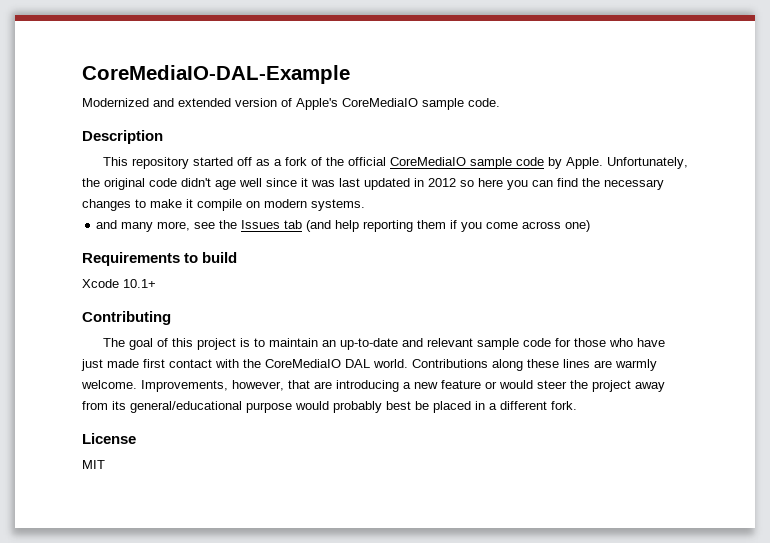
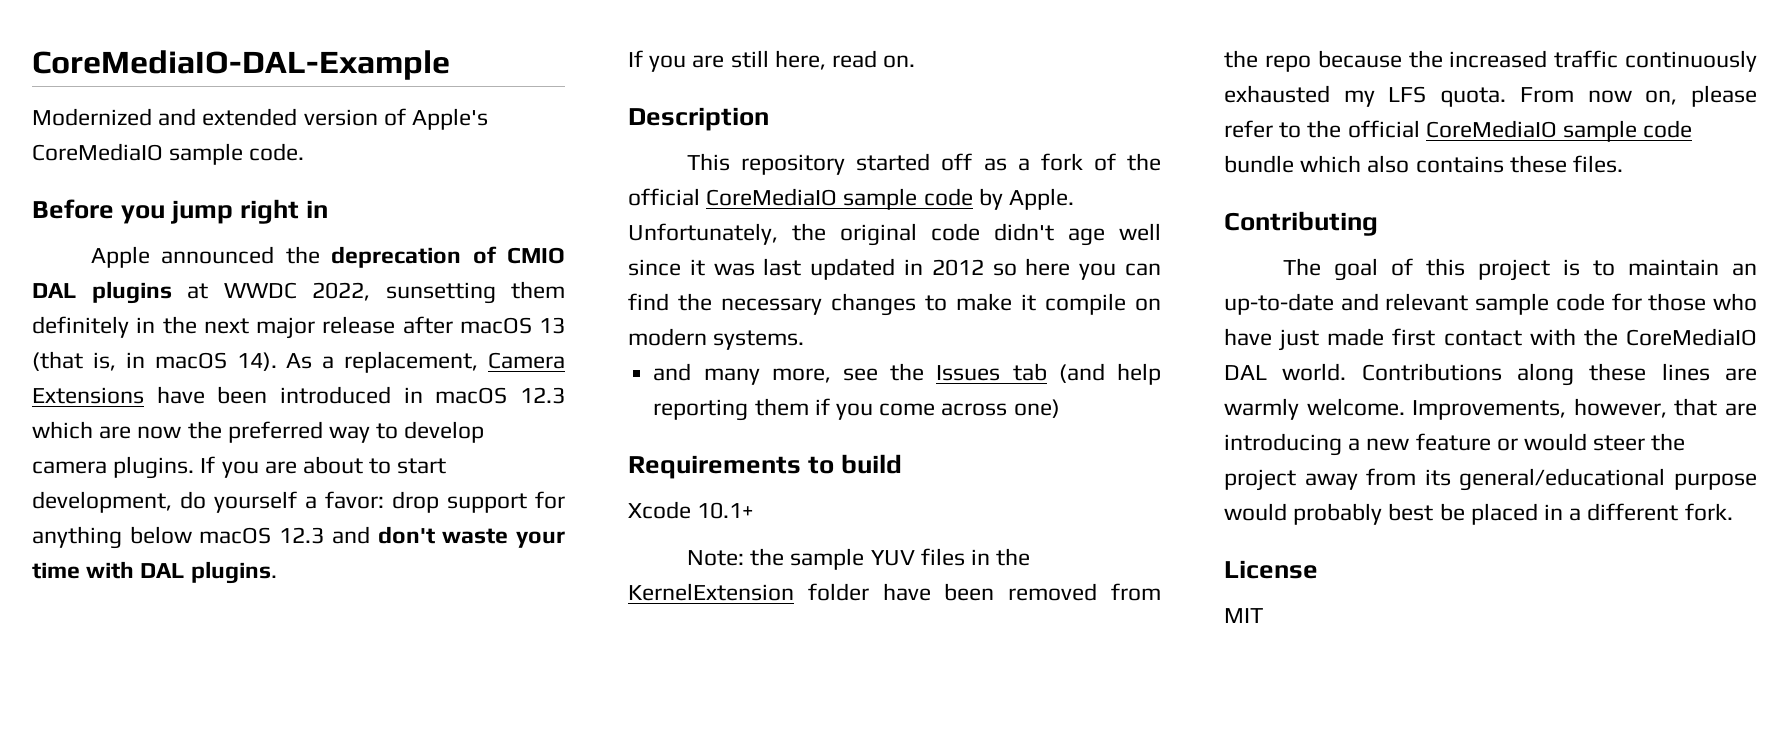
+ Before you jump right in
+ Apple announced the deprecation of CMIO DAL plugins at WWDC 2022, sunsetting them definitely in the next major release after macOS 13 (that is, in macOS 14). As a replacement, Camera Extensions have been introduced in macOS 12.3 which are now the preferred way to develop camera plugins. If you are about to start development, do yourself a favor: drop support for anything below macOS 12.3 and don't waste your time with DAL plugins.
+ If you are still here, read on.
+ Note: the sample YUV files in the KernelExtension folder have been removed from the repo because the increased traffic continuously exhausted my LFS quota. From now on, please refer to the official CoreMediaIO sample code bundle which also contains these files.

